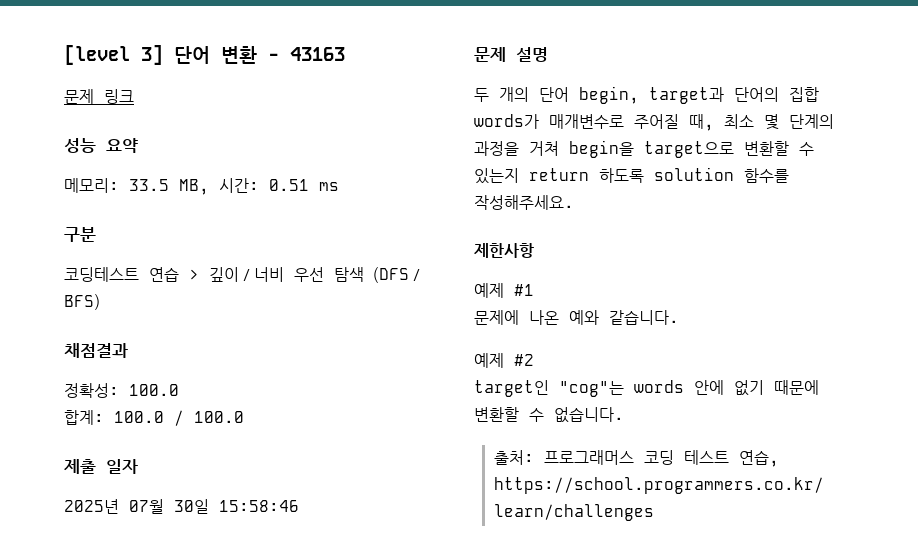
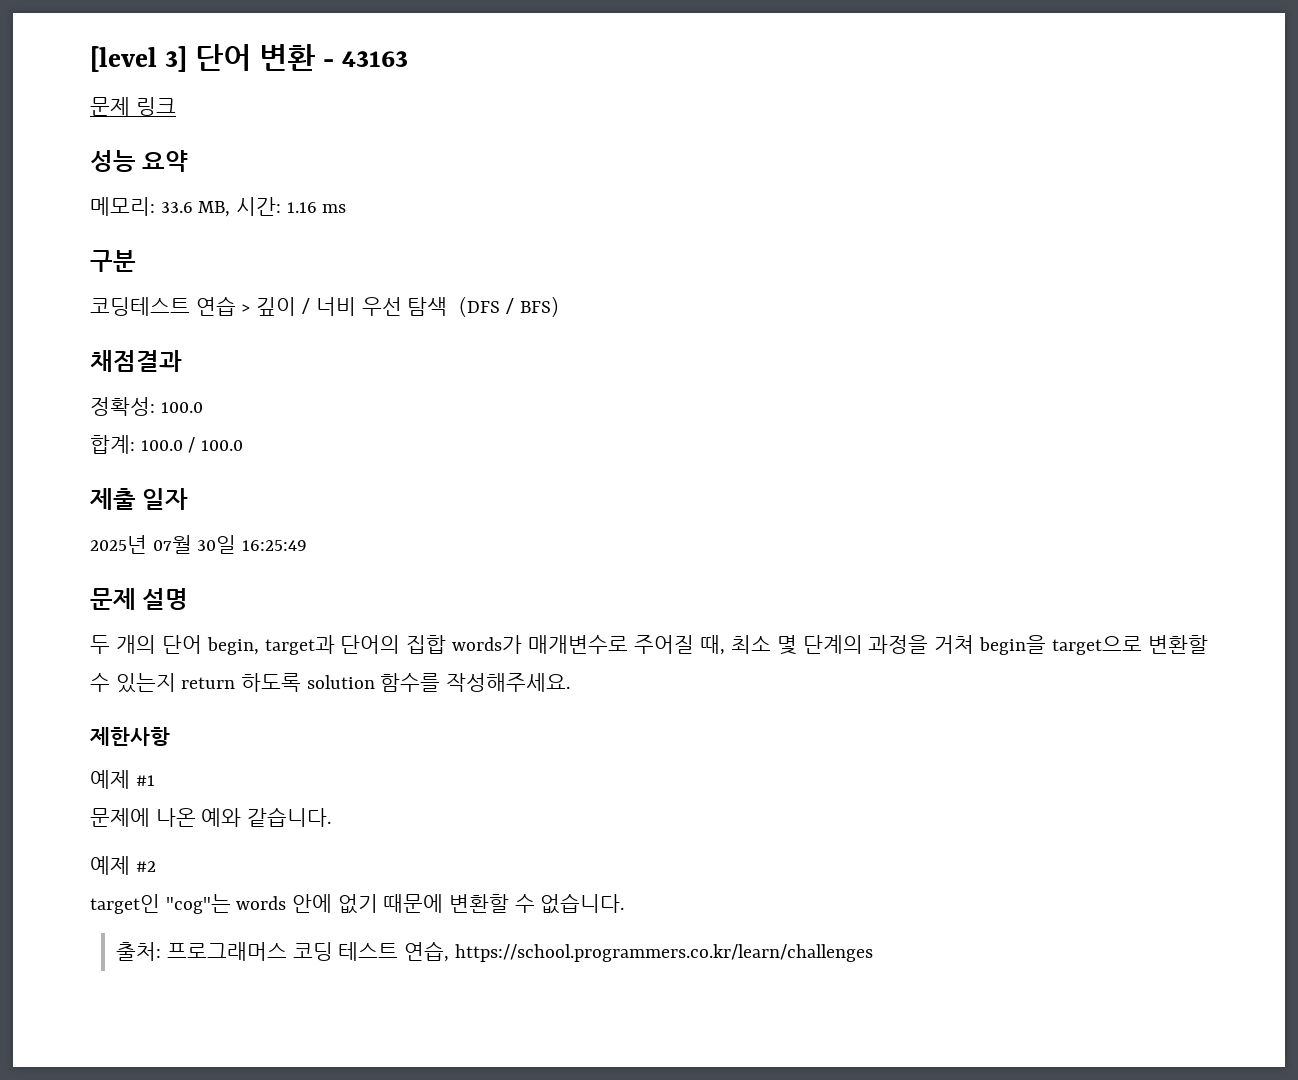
- 메모리: 33.5 MB, 시간: 0.51 ms
+ 메모리: 33.6 MB, 시간: 1.16 ms
- 2025년 07월 30일 15:58:46
+ 2025년 07월 30일 16:25:49

